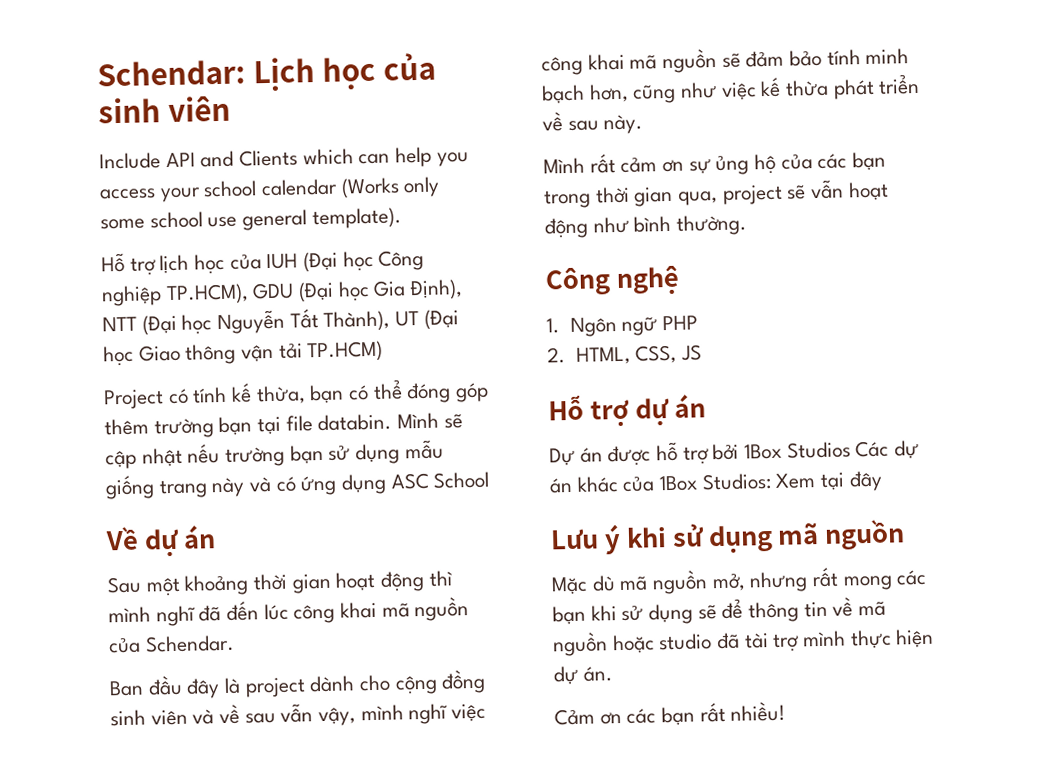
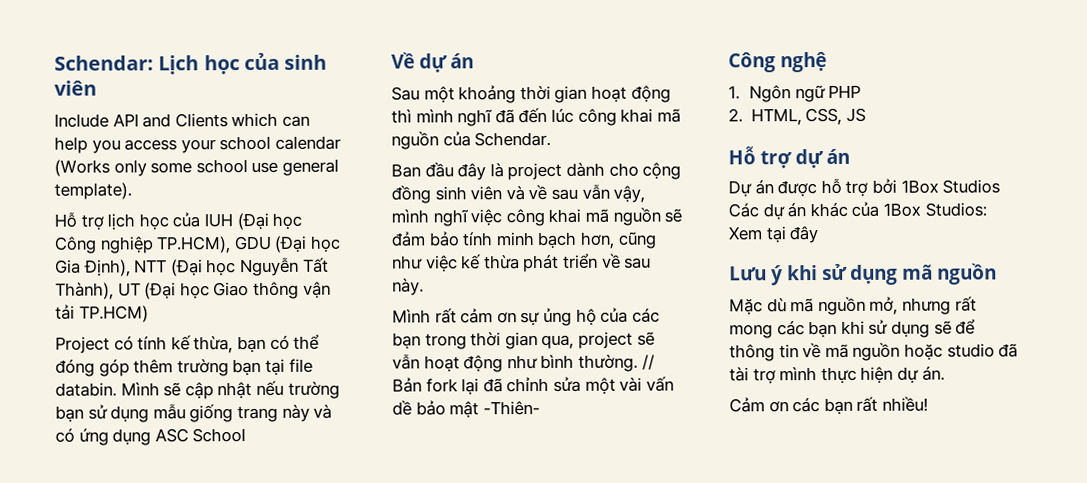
+ // Bản fork lại đã chỉnh sửa một vài vấn dề bảo mật -Thiên-

